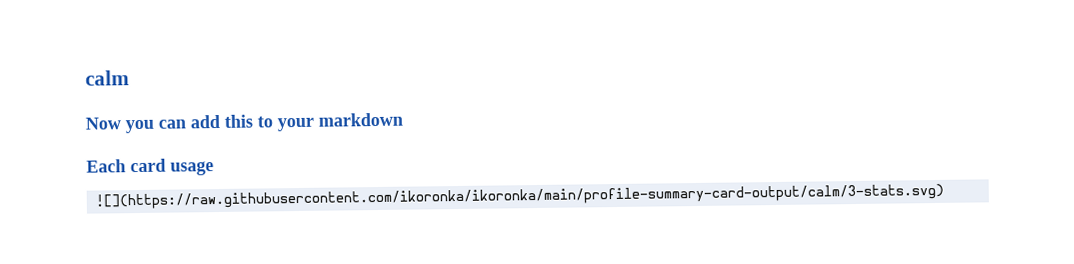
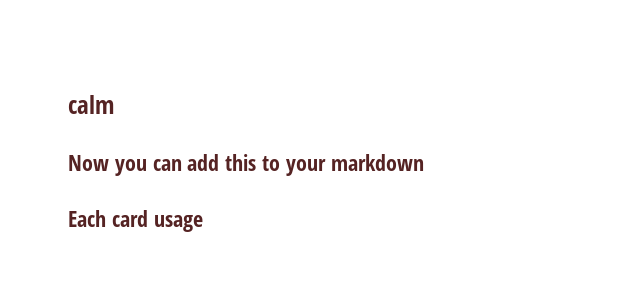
- ![](https://raw.githubusercontent.com/ikoronka/ikoronka/main/profile-summary-card-output/calm/3-stats.svg)

